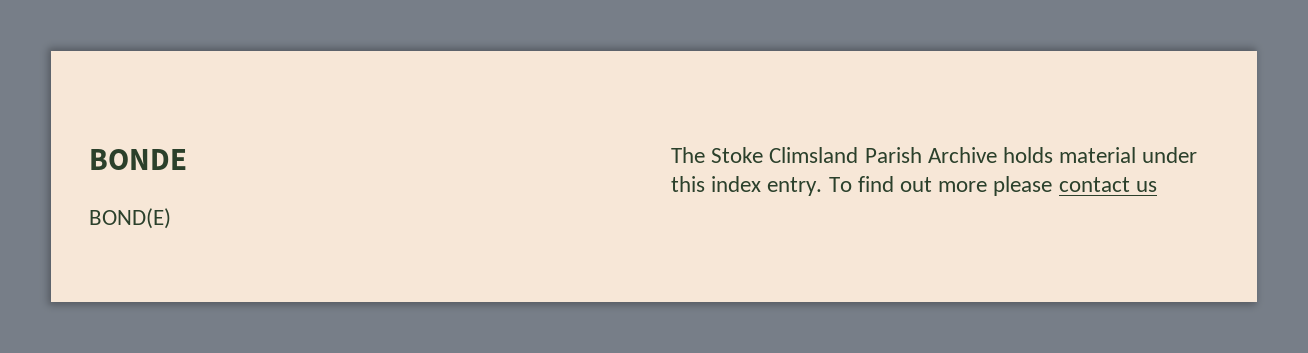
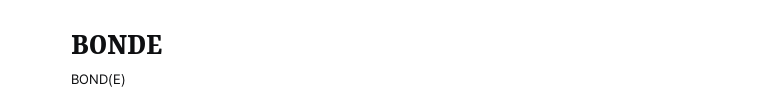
- The Stoke Climsland Parish Archive holds material under this index entry. To find out more please contact us

